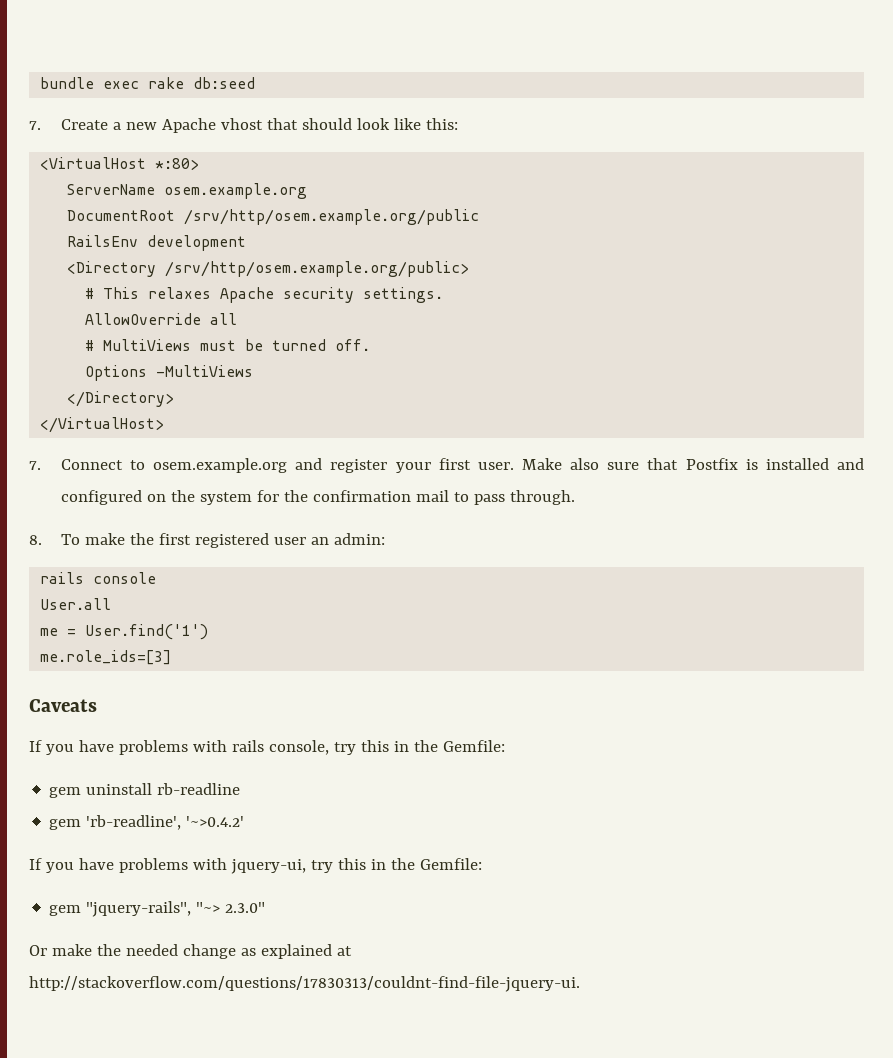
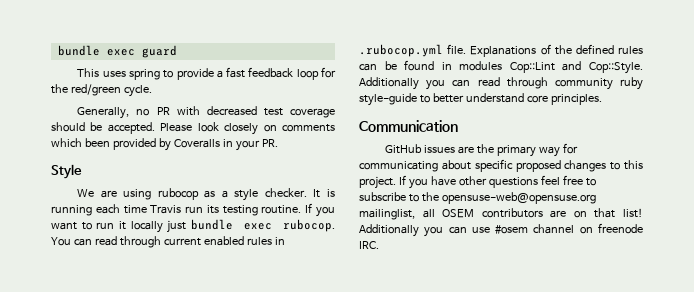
- bundle exec rake db:seed
- 7. Create a new Apache vhost that should look like this:
- <VirtualHost *:80>
- ServerName osem.example.org
- DocumentRoot /srv/http/osem.example.org/public
- RailsEnv development
- <Directory /srv/http/osem.example.org/public>
- # This relaxes Apache security settings.
- AllowOverride all
- # MultiViews must be turned off.
- Options -MultiViews
- </Directory>
- </VirtualHost>
- 7. Connect to osem.example.org and register your first user. Make also sure that Postfix is installed and configured on the system for the confirmation mail to pass through.
- 8. To make the first registered user an admin:
- rails console
- User.all
- me = User.find('1')
- me.role_ids=[3]
- Caveats
- If you have problems with rails console, try this in the Gemfile:
- gem uninstall rb-readline
- gem 'rb-readline', '~>0.4.2'
- If you have problems with jquery-ui, try this in the Gemfile:
- gem "jquery-rails", "~> 2.3.0"
- Or make the needed change as explained at http://stackoverflow.com/questions/17830313/couldnt-find-file-jquery-ui.
+ bundle exec guard
+ This uses spring to provide a fast feedback loop for the red/green cycle.
+ Generally, no PR with decreased test coverage should be accepted. Please look closely on comments which been provided by Coveralls in your PR.
+ Style
+ We are using rubocop as a style checker. It is running each time Travis run its testing routine. If you want to run it locally just bundle exec rubocop. You can read through current enabled rules in .rubocop.yml file. Explanations of the defined rules can be found in modules Cop::Lint and Cop::Style. Additionally you can read through community ruby style-guide to better understand core principles.
+ Communication
+ GitHub issues are the primary way for communicating about specific proposed changes to this project. If you have other questions feel free to subscribe to the opensuse-web@opensuse.org mailinglist, all OSEM contributors are on that list! Additionally you can use #osem channel on freenode IRC.

